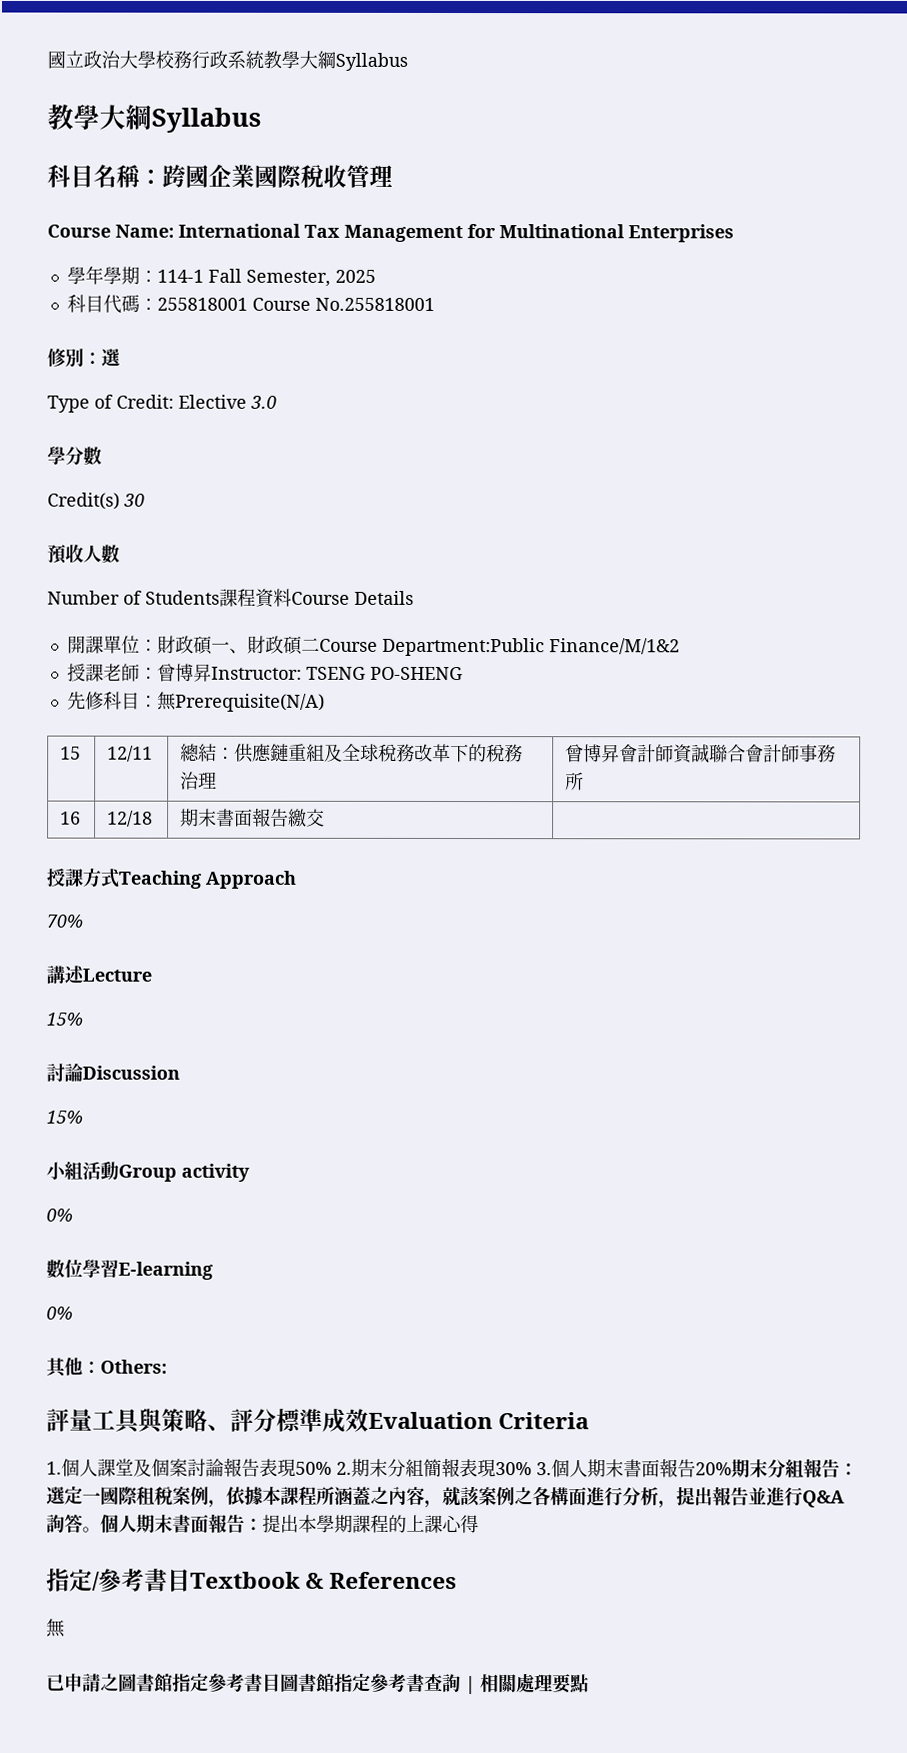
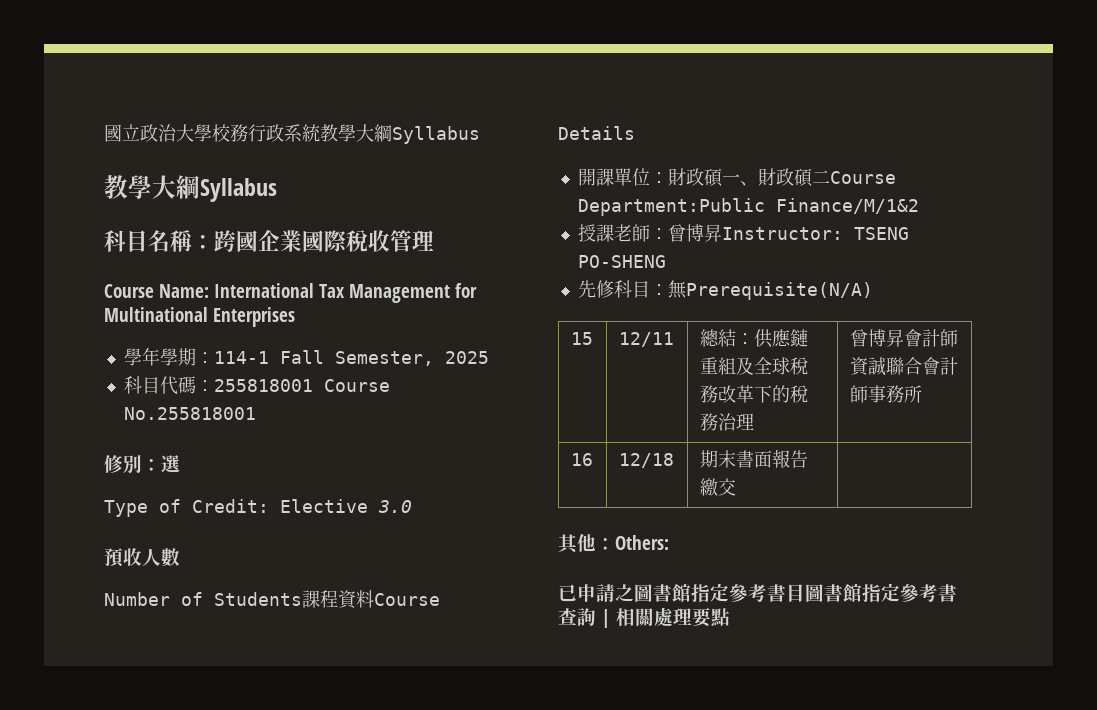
- 學分數
- Credit(s) 30
- 授課方式Teaching Approach
- 70%
- 講述Lecture
- 15%
- 討論Discussion
- 15%
- 小組活動Group activity
- 0%
- 數位學習E-learning
- 0%
  其他：Others:
- 評量工具與策略、評分標準成效Evaluation Criteria
- 1.個人課堂及個案討論報告表現50% 2.期末分組簡報表現30% 3.個人期末書面報告20%期末分組報告：選定一國際租稅案例，依據本課程所涵蓋之內容，就該案例之各構面進行分析，提出報告並進行Q&A詢答。個人期末書面報告：提出本學期課程的上課心得
- 指定/參考書目Textbook & References
- 無

